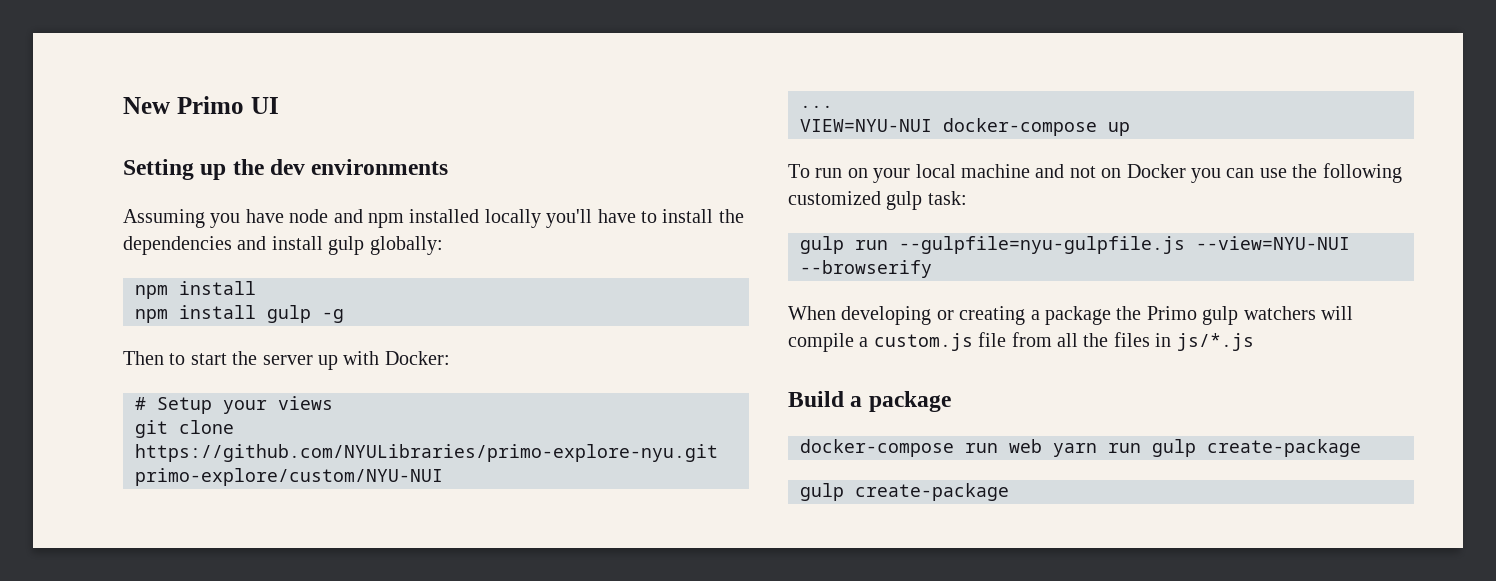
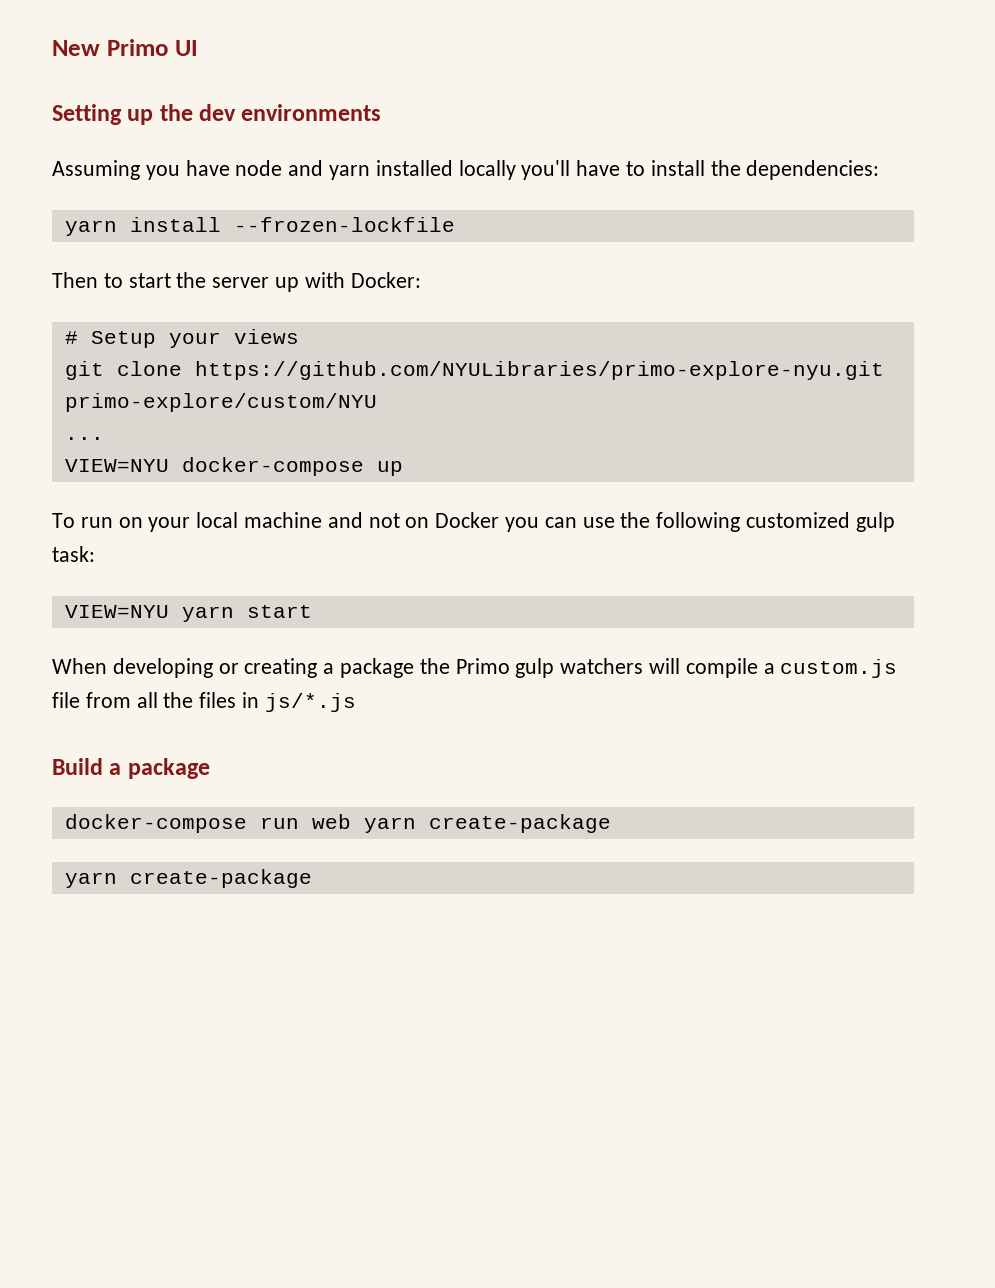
- Assuming you have node and npm installed locally you'll have to install the dependencies and install gulp globally:
- npm install
- npm install gulp -g
+ Assuming you have node and yarn installed locally you'll have to install the dependencies:
+ yarn install --frozen-lockfile
- git clone https://github.com/NYULibraries/primo-explore-nyu.git primo-explore/custom/NYU-NUI
+ git clone https://github.com/NYULibraries/primo-explore-nyu.git primo-explore/custom/NYU
- VIEW=NYU-NUI docker-compose up
+ VIEW=NYU docker-compose up
- gulp run --gulpfile=nyu-gulpfile.js --view=NYU-NUI --browserify
+ VIEW=NYU yarn start
- docker-compose run web yarn run gulp create-package
- gulp create-package
+ docker-compose run web yarn create-package
+ yarn create-package

